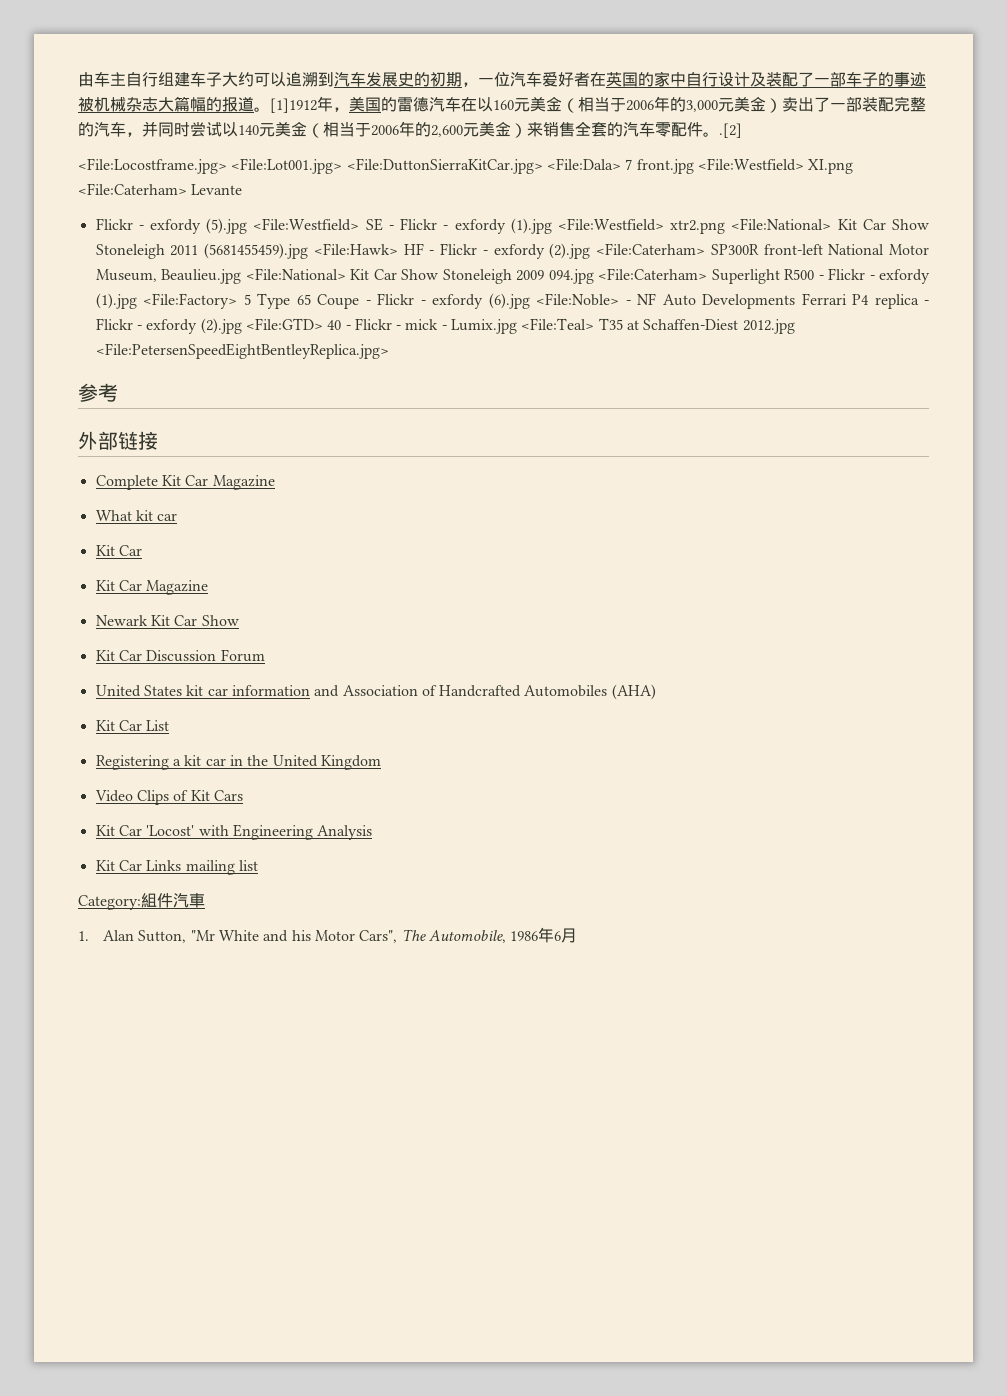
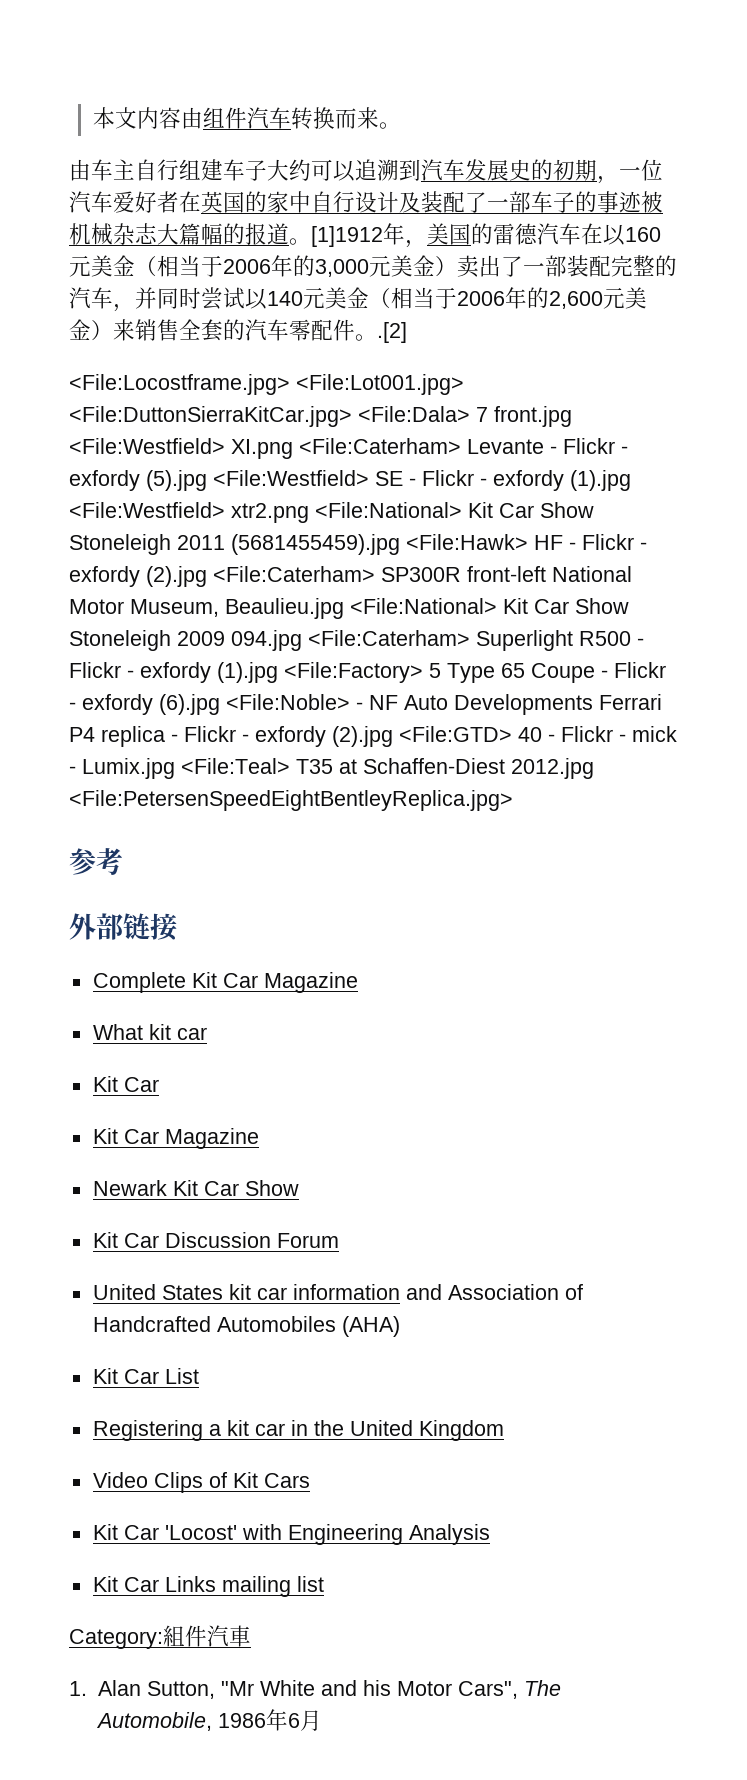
+ 本文内容由组件汽车转换而来。
- <File:Locostframe.jpg> <File:Lot001.jpg> <File:DuttonSierraKitCar.jpg> <File:Dala> 7 front.jpg <File:Westfield> XI.png <File:Caterham> Levante
- Flickr - exfordy (5).jpg <File:Westfield> SE - Flickr - exfordy (1).jpg <File:Westfield> xtr2.png <File:National> Kit Car Show Stoneleigh 2011 (5681455459).jpg <File:Hawk> HF - Flickr - exfordy (2).jpg <File:Caterham> SP300R front-left National Motor Museum, Beaulieu.jpg <File:National> Kit Car Show Stoneleigh 2009 094.jpg <File:Caterham> Superlight R500 - Flickr - exfordy (1).jpg <File:Factory> 5 Type 65 Coupe - Flickr - exfordy (6).jpg <File:Noble> - NF Auto Developments Ferrari P4 replica - Flickr - exfordy (2).jpg <File:GTD> 40 - Flickr - mick - Lumix.jpg <File:Teal> T35 at Schaffen-Diest 2012.jpg <File:PetersenSpeedEightBentleyReplica.jpg>
+ <File:Locostframe.jpg> <File:Lot001.jpg> <File:DuttonSierraKitCar.jpg> <File:Dala> 7 front.jpg <File:Westfield> XI.png <File:Caterham> Levante - Flickr - exfordy (5).jpg <File:Westfield> SE - Flickr - exfordy (1).jpg <File:Westfield> xtr2.png <File:National> Kit Car Show Stoneleigh 2011 (5681455459).jpg <File:Hawk> HF - Flickr - exfordy (2).jpg <File:Caterham> SP300R front-left National Motor Museum, Beaulieu.jpg <File:National> Kit Car Show Stoneleigh 2009 094.jpg <File:Caterham> Superlight R500 - Flickr - exfordy (1).jpg <File:Factory> 5 Type 65 Coupe - Flickr - exfordy (6).jpg <File:Noble> - NF Auto Developments Ferrari P4 replica - Flickr - exfordy (2).jpg <File:GTD> 40 - Flickr - mick - Lumix.jpg <File:Teal> T35 at Schaffen-Diest 2012.jpg <File:PetersenSpeedEightBentleyReplica.jpg>

